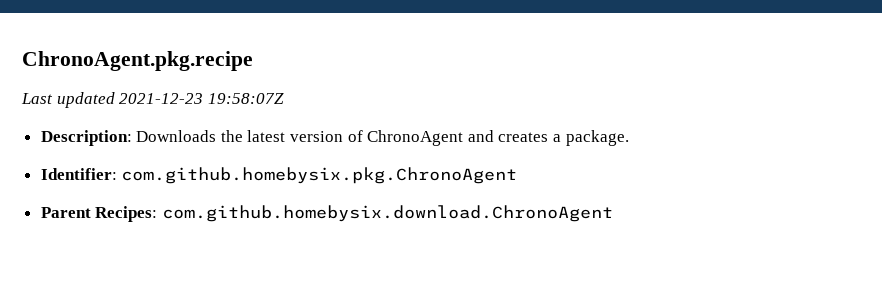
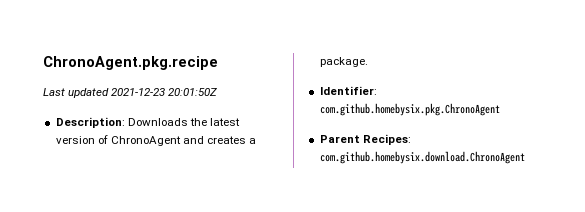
- Last updated 2021-12-23 19:58:07Z
+ Last updated 2021-12-23 20:01:50Z

